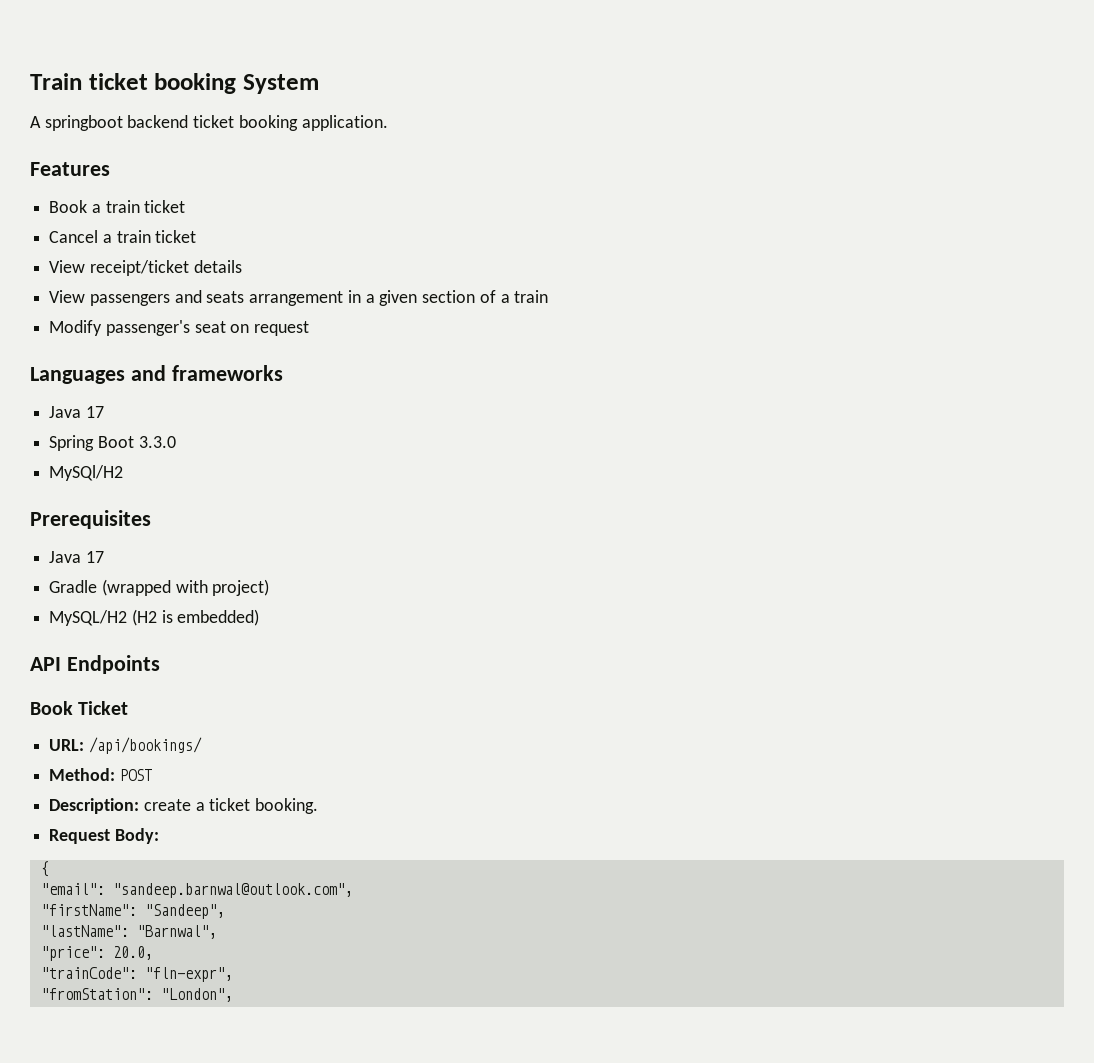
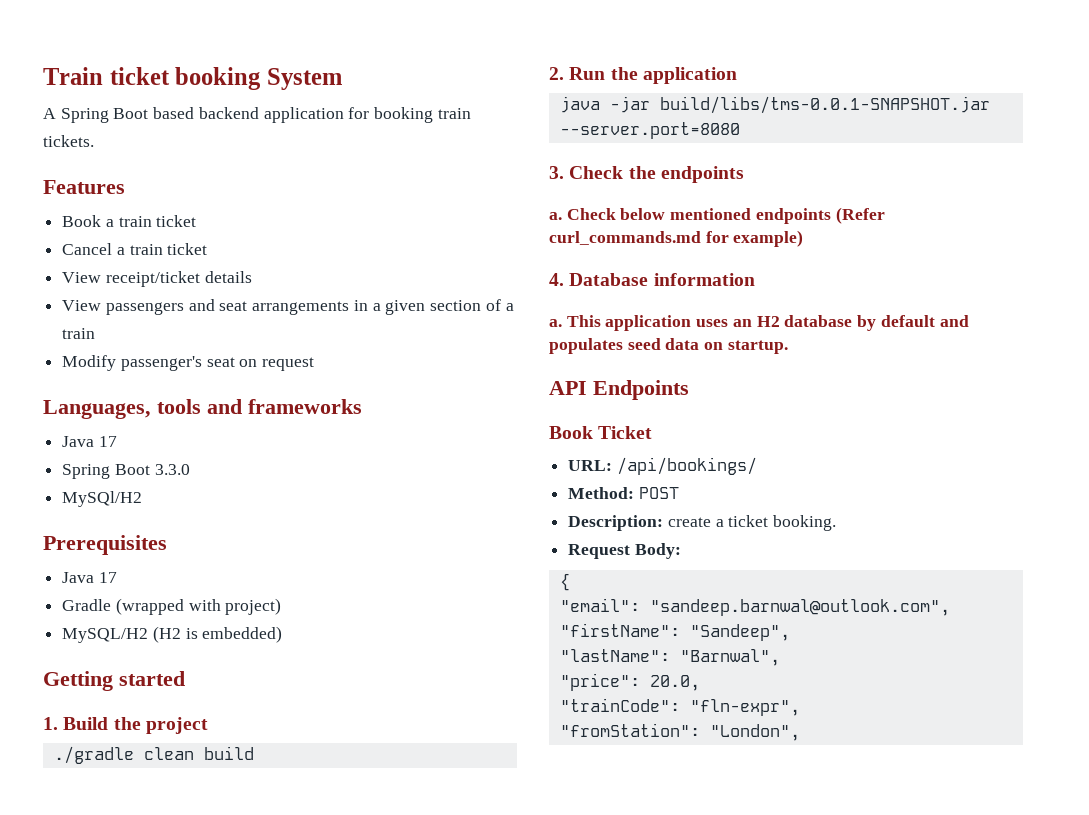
- A springboot backend ticket booking application.
+ A Spring Boot based backend application for booking train tickets.
- View passengers and seats arrangement in a given section of a train
+ View passengers and seat arrangements in a given section of a train
- Languages and frameworks
+ Languages, tools and frameworks
+ Getting started
+ 1. Build the project
+ ./gradle clean build
+ 2. Run the application
+ java -jar build/libs/tms-0.0.1-SNAPSHOT.jar --server.port=8080
+ 3. Check the endpoints
+ a. Check below mentioned endpoints (Refer curl_commands.md for example)
+ 4. Database information
+ a. This application uses an H2 database by default and populates seed data on startup.

